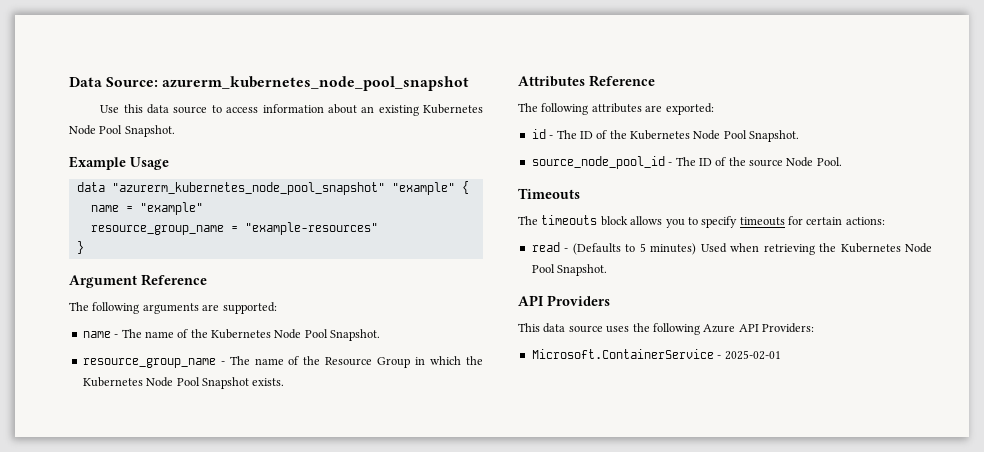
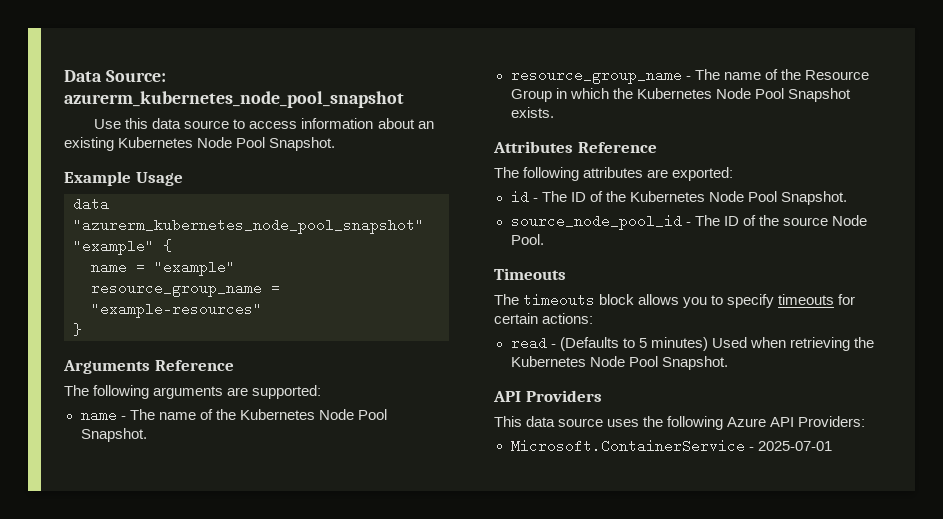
- Argument Reference
+ Arguments Reference
- Microsoft.ContainerService - 2025-02-01
+ Microsoft.ContainerService - 2025-07-01

